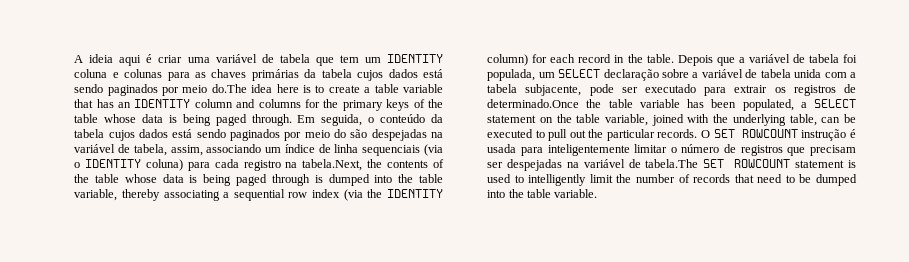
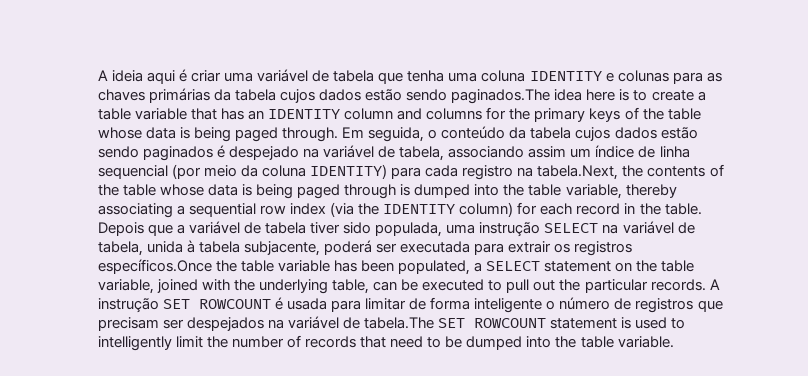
- A ideia aqui é criar uma variável de tabela que tem um IDENTITY coluna e colunas para as chaves primárias da tabela cujos dados está sendo paginados por meio do.The idea here is to create a table variable that has an IDENTITY column and columns for the primary keys of the table whose data is being paged through.
+ A ideia aqui é criar uma variável de tabela que tenha uma coluna IDENTITY e colunas para as chaves primárias da tabela cujos dados estão sendo paginados.The idea here is to create a table variable that has an IDENTITY column and columns for the primary keys of the table whose data is being paged through.
- Em seguida, o conteúdo da tabela cujos dados está sendo paginados por meio do são despejadas na variável de tabela, assim, associando um índice de linha sequenciais (via o IDENTITY coluna) para cada registro na tabela.Next, the contents of the table whose data is being paged through is dumped into the table variable, thereby associating a sequential row index (via the IDENTITY column) for each record in the table.
+ Em seguida, o conteúdo da tabela cujos dados estão sendo paginados é despejado na variável de tabela, associando assim um índice de linha sequencial (por meio da coluna IDENTITY) para cada registro na tabela.Next, the contents of the table whose data is being paged through is dumped into the table variable, thereby associating a sequential row index (via the IDENTITY column) for each record in the table.
- Depois que a variável de tabela foi populada, um SELECT declaração sobre a variável de tabela unida com a tabela subjacente, pode ser executado para extrair os registros de determinado.Once the table variable has been populated, a SELECT statement on the table variable, joined with the underlying table, can be executed to pull out the particular records.
+ Depois que a variável de tabela tiver sido populada, uma instrução SELECT na variável de tabela, unida à tabela subjacente, poderá ser executada para extrair os registros específicos.Once the table variable has been populated, a SELECT statement on the table variable, joined with the underlying table, can be executed to pull out the particular records.
- O SET ROWCOUNT instrução é usada para inteligentemente limitar o número de registros que precisam ser despejadas na variável de tabela.The SET ROWCOUNT statement is used to intelligently limit the number of records that need to be dumped into the table variable.
+ A instrução SET ROWCOUNT é usada para limitar de forma inteligente o número de registros que precisam ser despejados na variável de tabela.The SET ROWCOUNT statement is used to intelligently limit the number of records that need to be dumped into the table variable.

